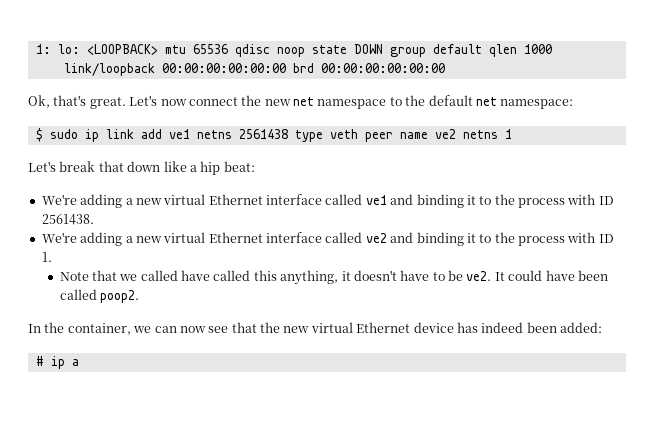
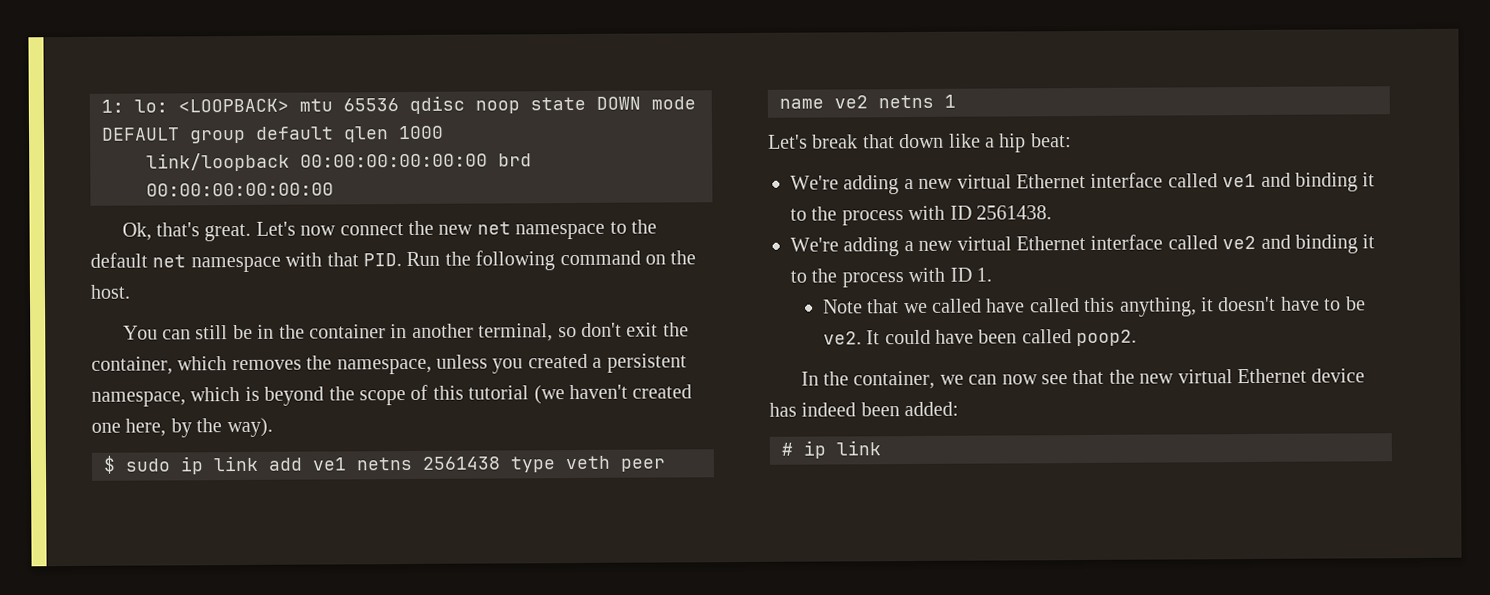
- 1: lo: <LOOPBACK> mtu 65536 qdisc noop state DOWN group default qlen 1000
+ 1: lo: <LOOPBACK> mtu 65536 qdisc noop state DOWN mode DEFAULT group default qlen 1000
- Let's now connect the new net namespace to the default net namespace:
+ Let's now connect the new net namespace to the default net namespace with that PID. Run the following command on the host.
+ You can still be in the container in another terminal, so don't exit the container, which removes the namespace, unless you created a persistent namespace, which is beyond the scope of this tutorial (we haven't created one here, by the way).
- # ip a
+ # ip link

